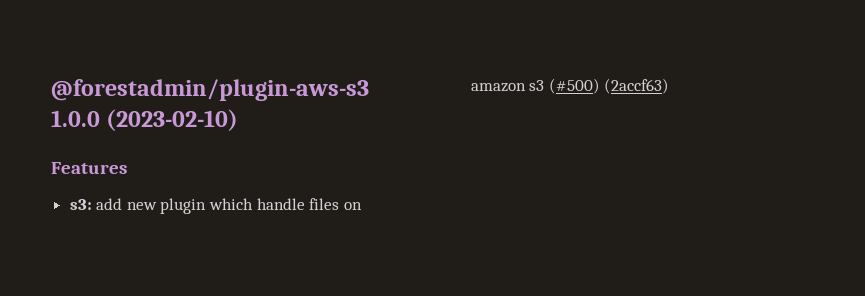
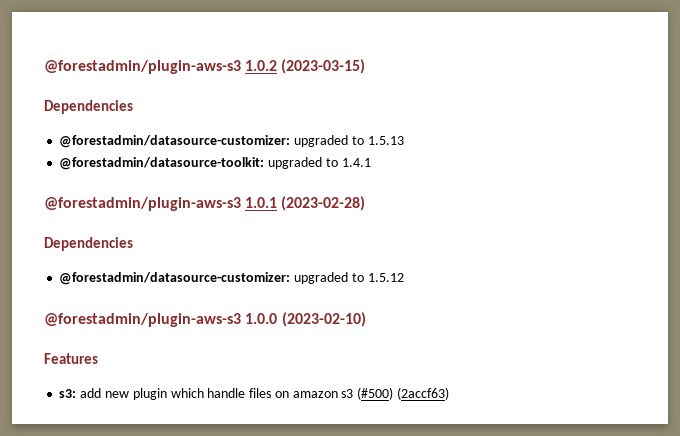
+ @forestadmin/plugin-aws-s3 1.0.2 (2023-03-15)
+ Dependencies
+ @forestadmin/datasource-customizer: upgraded to 1.5.13
+ @forestadmin/datasource-toolkit: upgraded to 1.4.1
+ @forestadmin/plugin-aws-s3 1.0.1 (2023-02-28)
+ Dependencies
+ @forestadmin/datasource-customizer: upgraded to 1.5.12

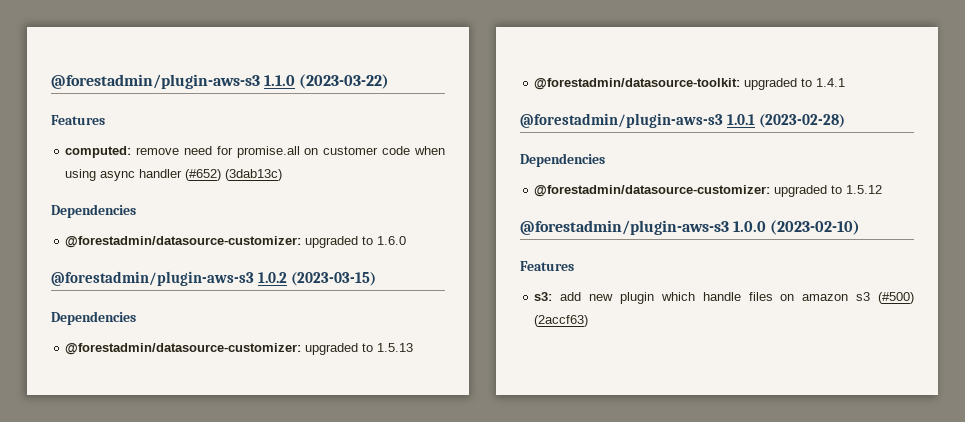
+ @forestadmin/plugin-aws-s3 1.1.0 (2023-03-22)
+ Features
+ computed: remove need for promise.all on customer code when using async handler (#652) (3dab13c)
+ Dependencies
+ @forestadmin/datasource-customizer: upgraded to 1.6.0

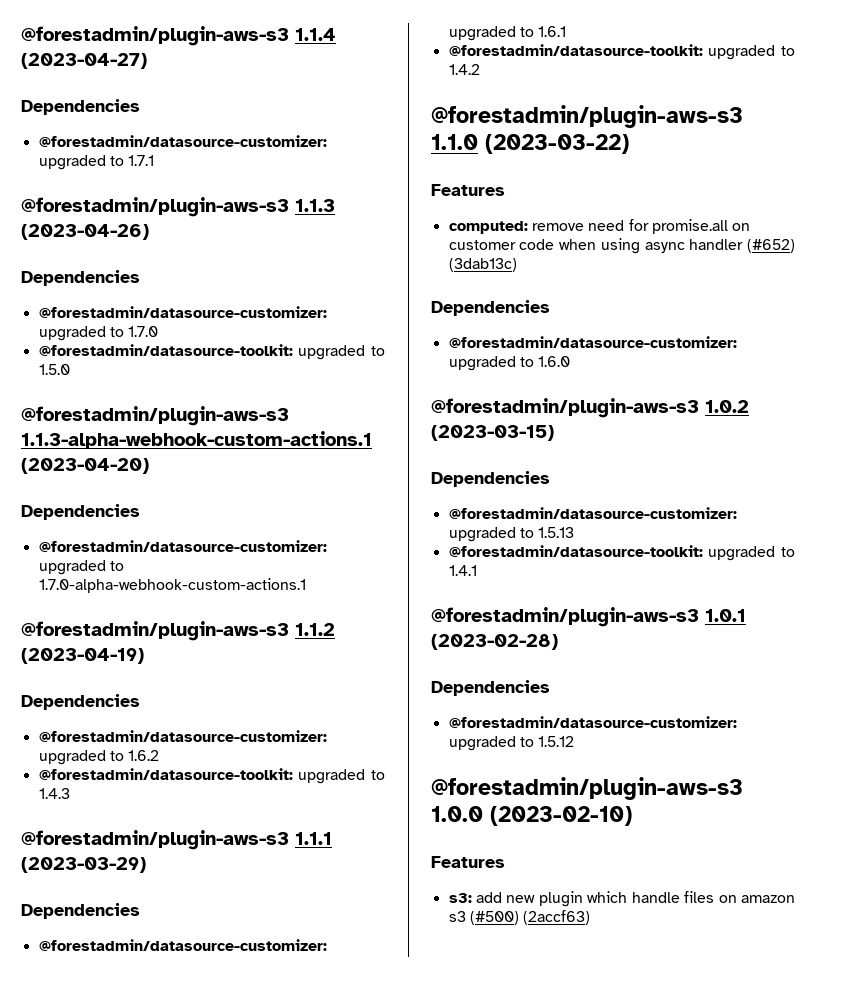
+ @forestadmin/plugin-aws-s3 1.1.4 (2023-04-27)
+ Dependencies
+ @forestadmin/datasource-customizer: upgraded to 1.7.1
+ @forestadmin/plugin-aws-s3 1.1.3 (2023-04-26)
+ Dependencies
+ @forestadmin/datasource-customizer: upgraded to 1.7.0
+ @forestadmin/datasource-toolkit: upgraded to 1.5.0
+ @forestadmin/plugin-aws-s3 1.1.3-alpha-webhook-custom-actions.1 (2023-04-20)
+ Dependencies
+ @forestadmin/datasource-customizer: upgraded to 1.7.0-alpha-webhook-custom-actions.1
+ @forestadmin/plugin-aws-s3 1.1.2 (2023-04-19)
+ Dependencies
+ @forestadmin/datasource-customizer: upgraded to 1.6.2
+ @forestadmin/datasource-toolkit: upgraded to 1.4.3
+ @forestadmin/plugin-aws-s3 1.1.1 (2023-03-29)
+ Dependencies
+ @forestadmin/datasource-customizer: upgraded to 1.6.1
+ @forestadmin/datasource-toolkit: upgraded to 1.4.2

